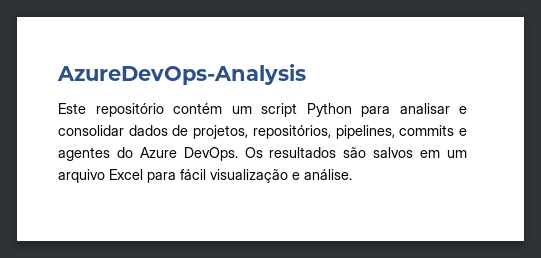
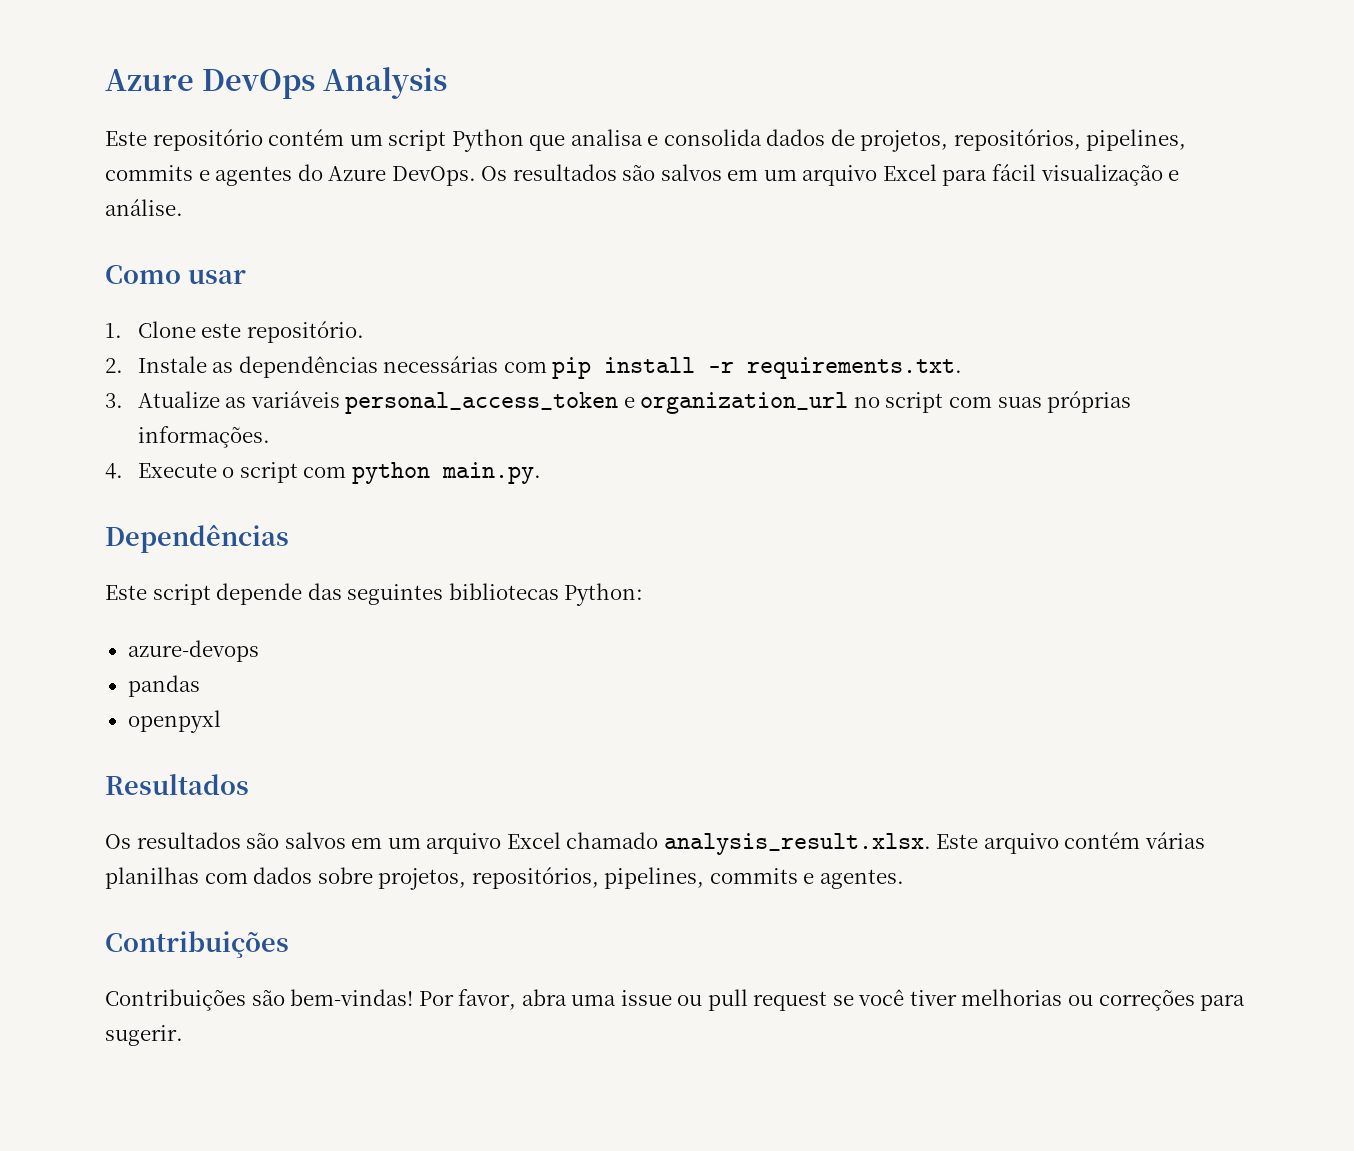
- AzureDevOps-Analysis
+ Azure DevOps Analysis
- Este repositório contém um script Python para analisar e consolidar dados de projetos, repositórios, pipelines, commits e agentes do Azure DevOps.
+ Este repositório contém um script Python que analisa e consolida dados de projetos, repositórios, pipelines, commits e agentes do Azure DevOps.
+ Como usar
+ 1. Clone este repositório.
+ 2. Instale as dependências necessárias com pip install -r requirements.txt.
+ 3. Atualize as variáveis personal_access_token e organization_url no script com suas próprias informações.
+ 4. Execute o script com python main.py.
+ Dependências
+ Este script depende das seguintes bibliotecas Python:
+ azure-devops
+ pandas
+ openpyxl
+ Resultados
+ Os resultados são salvos em um arquivo Excel chamado analysis_result.xlsx. Este arquivo contém várias planilhas com dados sobre projetos, repositórios, pipelines, commits e agentes.
+ Contribuições
+ Contribuições são bem-vindas! Por favor, abra uma issue ou pull request se você tiver melhorias ou correções para sugerir.

